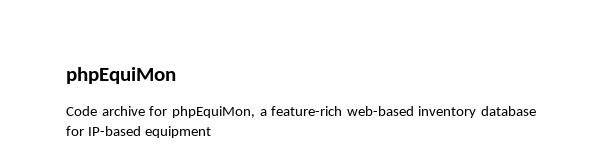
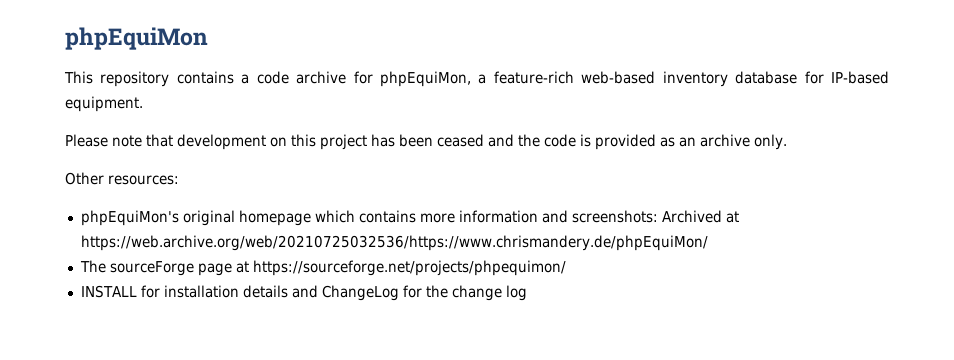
- Code archive for phpEquiMon, a feature-rich web-based inventory database for IP-based equipment
+ This repository contains a code archive for phpEquiMon, a feature-rich web-based inventory database for IP-based equipment.
+ Please note that development on this project has been ceased and the code is provided as an archive only.
+ Other resources:
+ phpEquiMon's original homepage which contains more information and screenshots: Archived at https://web.archive.org/web/20210725032536/https://www.chrismandery.de/phpEquiMon/
+ The sourceForge page at https://sourceforge.net/projects/phpequimon/
+ INSTALL for installation details and ChangeLog for the change log

